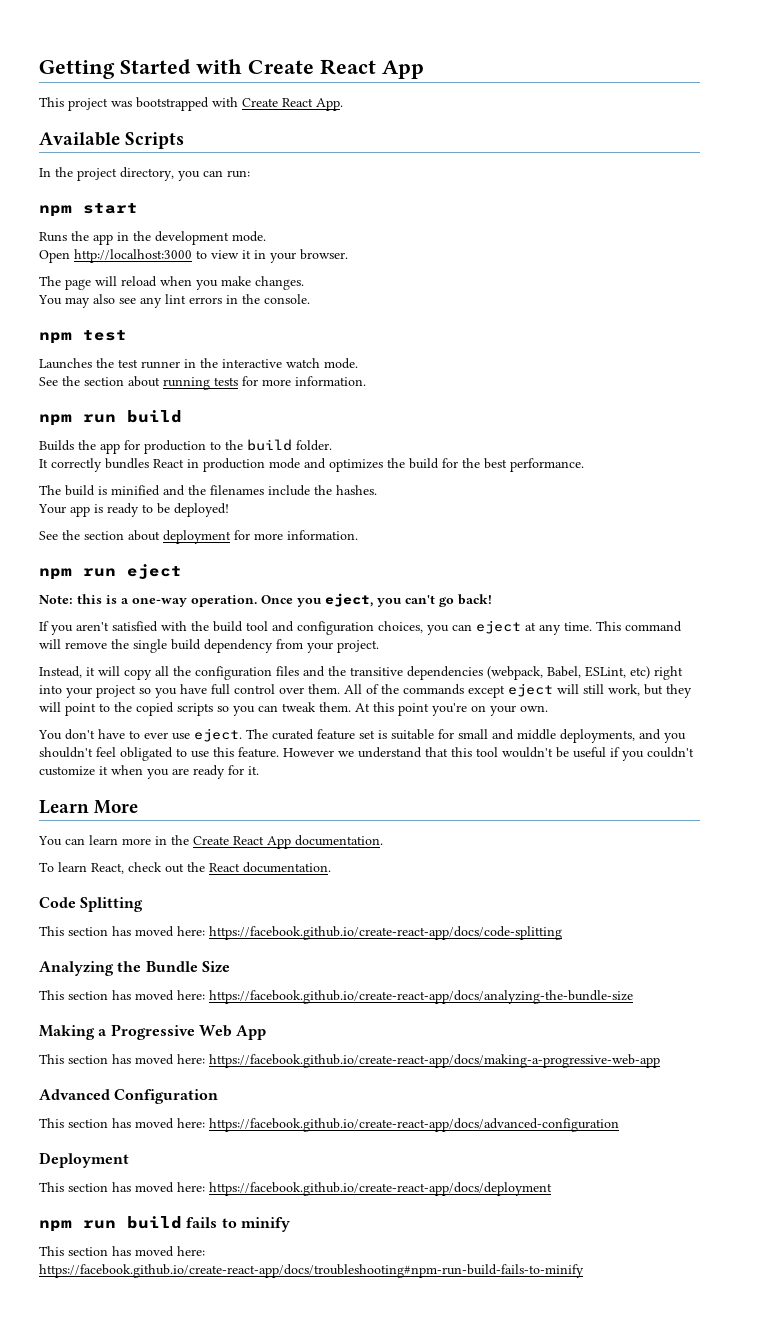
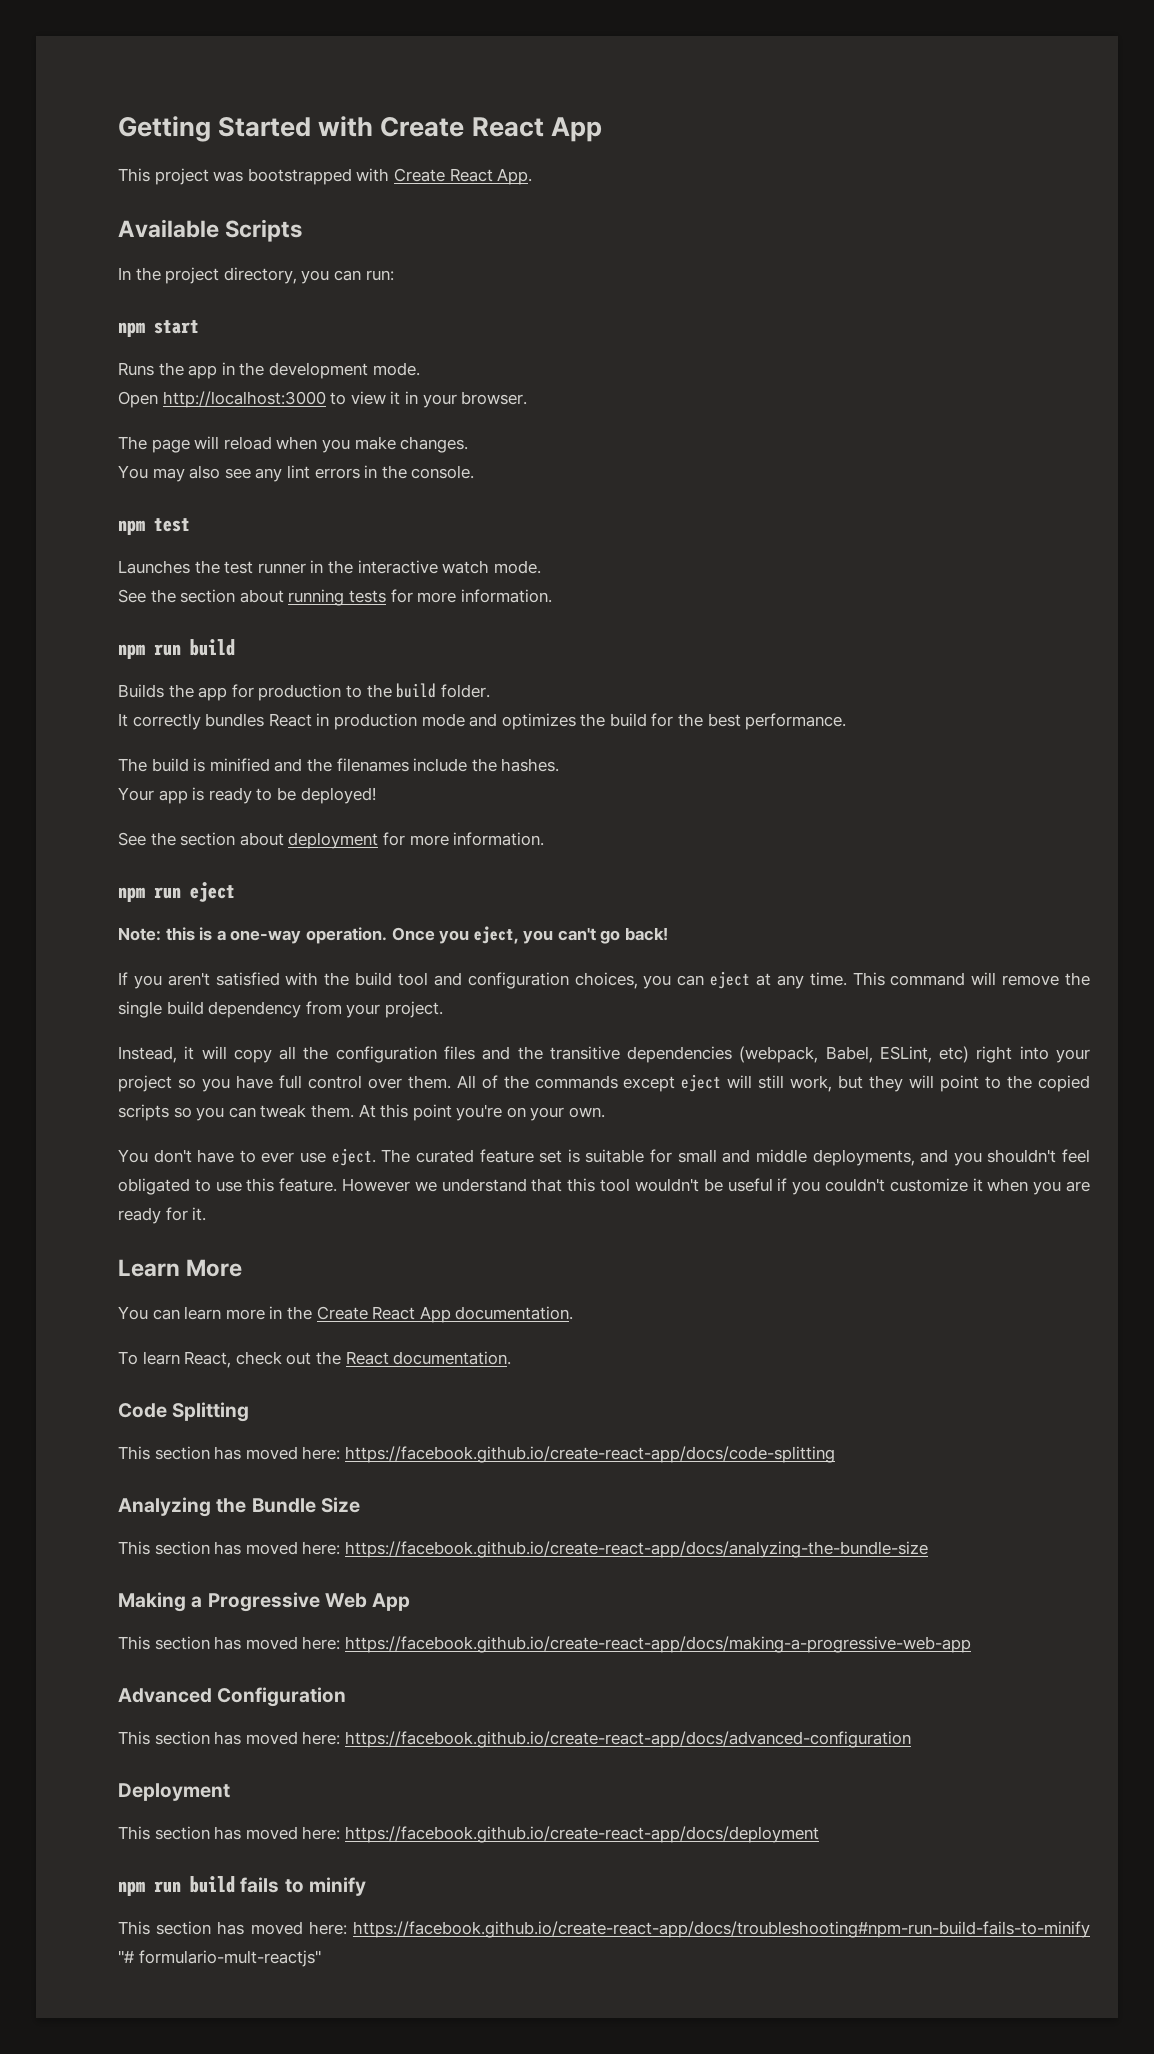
- This section has moved here: https://facebook.github.io/create-react-app/docs/troubleshooting#npm-run-build-fails-to-minify
+ This section has moved here: https://facebook.github.io/create-react-app/docs/troubleshooting#npm-run-build-fails-to-minify "# formulario-mult-reactjs"

